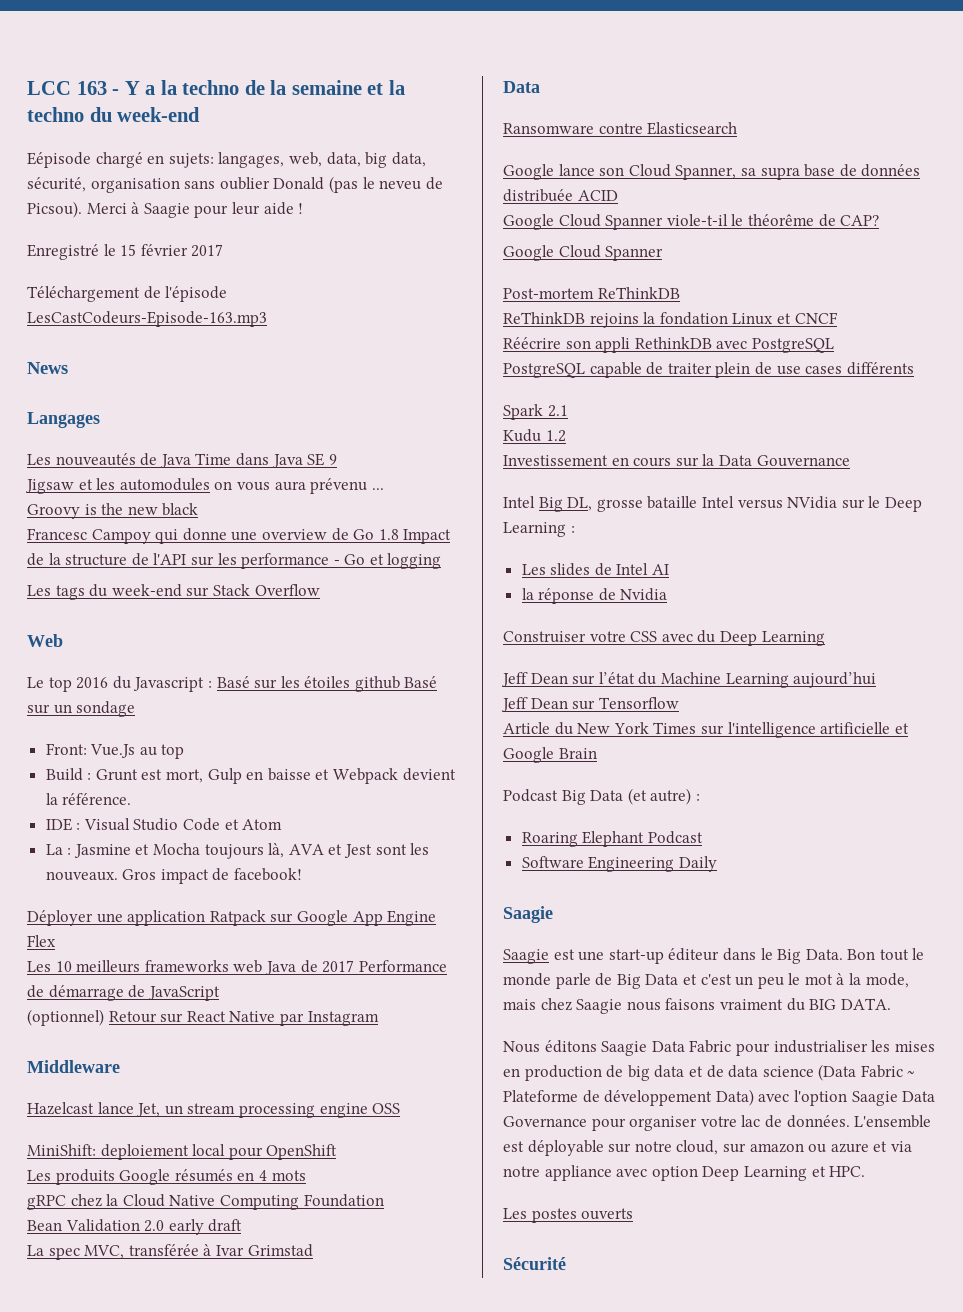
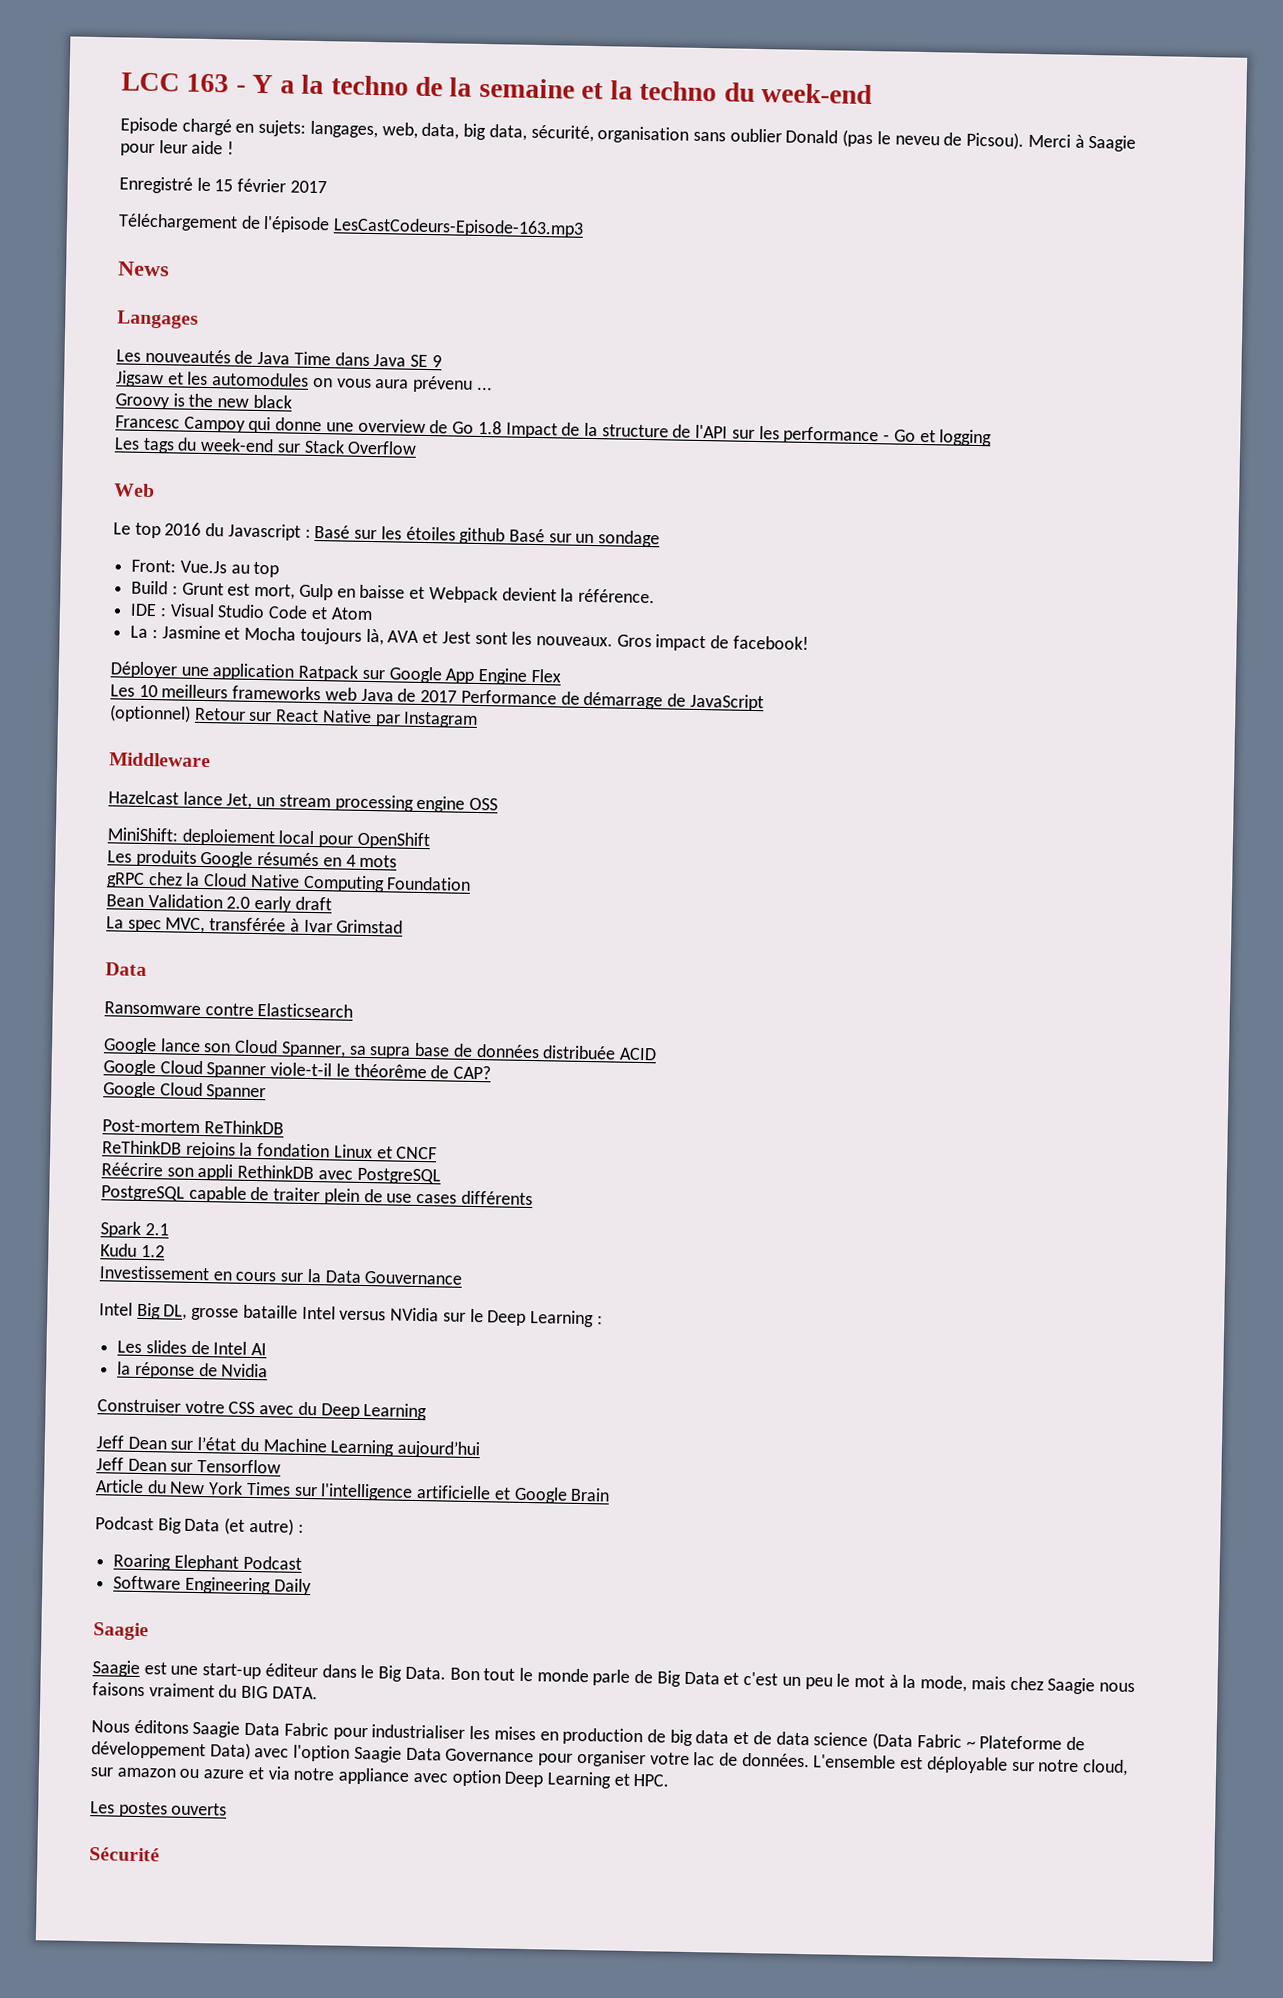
- Eépisode chargé en sujets: langages, web, data, big data, sécurité, organisation sans oublier Donald (pas le neveu de Picsou).
+ Episode chargé en sujets: langages, web, data, big data, sécurité, organisation sans oublier Donald (pas le neveu de Picsou).

